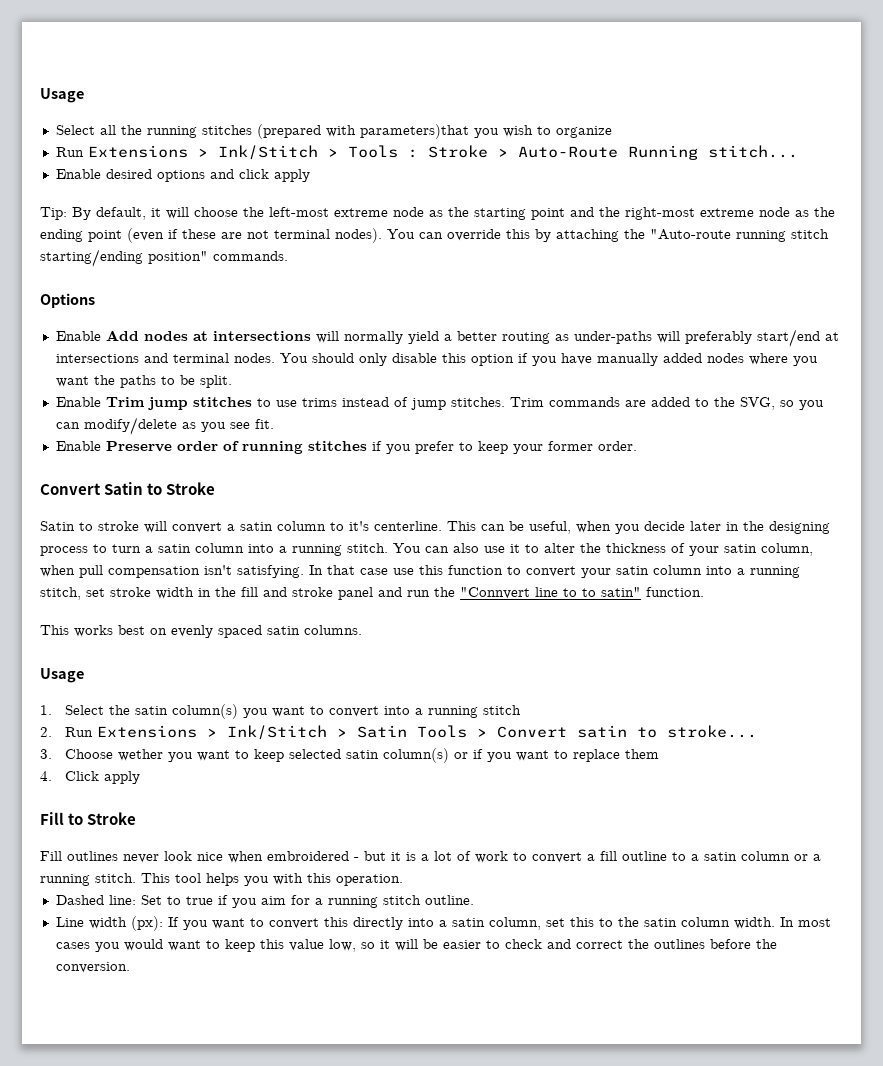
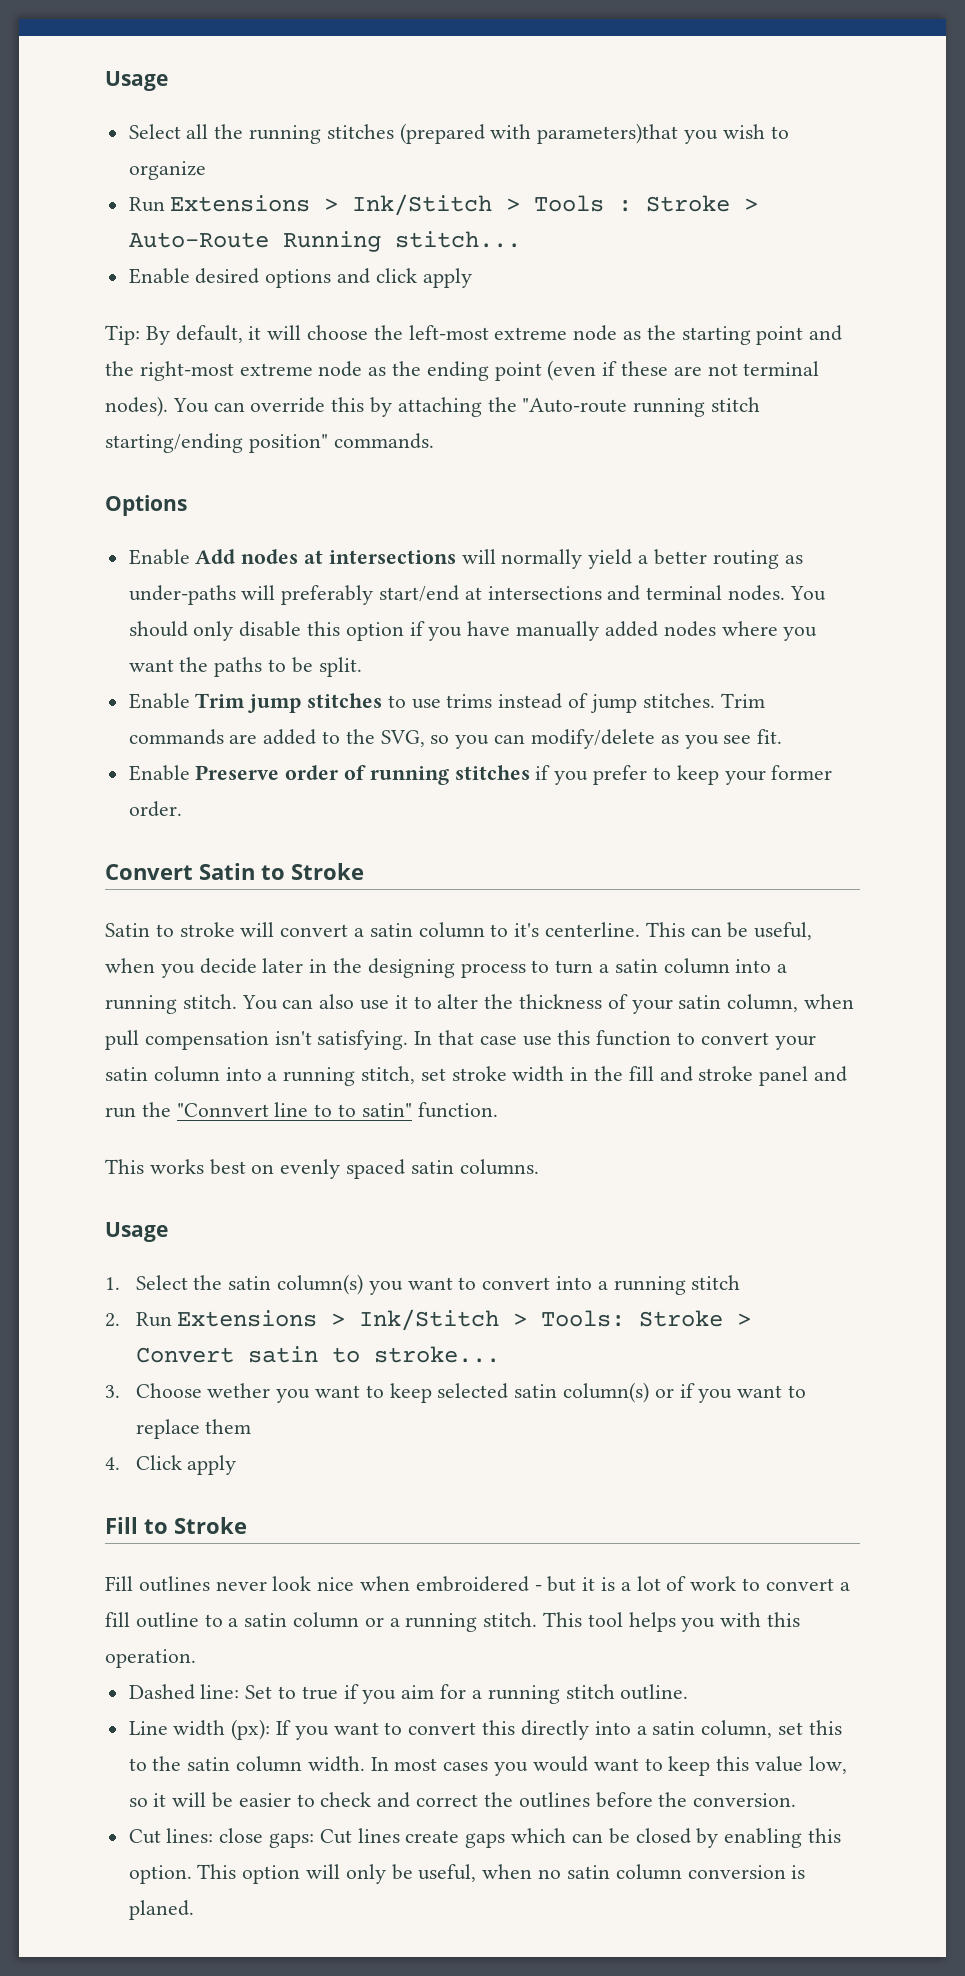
- 2. Run Extensions > Ink/Stitch > Satin Tools > Convert satin to stroke...
+ 2. Run Extensions > Ink/Stitch > Tools: Stroke > Convert satin to stroke...
+ Cut lines: close gaps: Cut lines create gaps which can be closed by enabling this option. This option will only be useful, when no satin column conversion is planed.

